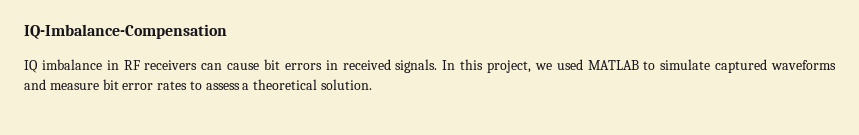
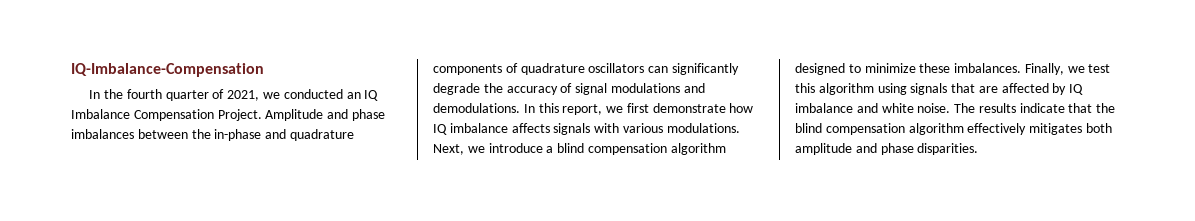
- IQ imbalance in RF receivers can cause bit errors in received signals. In this project, we used MATLAB to simulate captured waveforms and measure bit error rates to assess a theoretical solution.
+ In the fourth quarter of 2021, we conducted an IQ Imbalance Compensation Project. Amplitude and phase imbalances between the in-phase and quadrature components of quadrature oscillators can significantly degrade the accuracy of signal modulations and demodulations. In this report, we first demonstrate how IQ imbalance affects signals with various modulations. Next, we introduce a blind compensation algorithm designed to minimize these imbalances. Finally, we test this algorithm using signals that are affected by IQ imbalance and white noise. The results indicate that the blind compensation algorithm effectively mitigates both amplitude and phase disparities.

